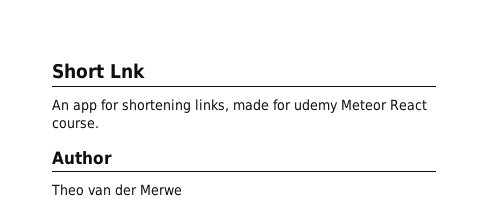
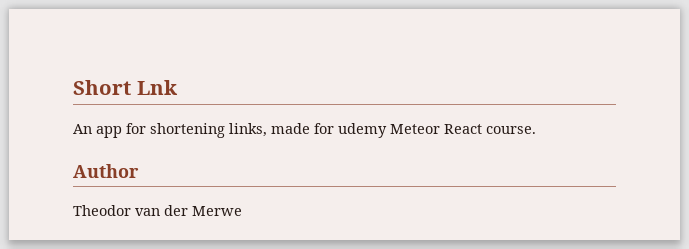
- Theo van der Merwe
+ Theodor van der Merwe

